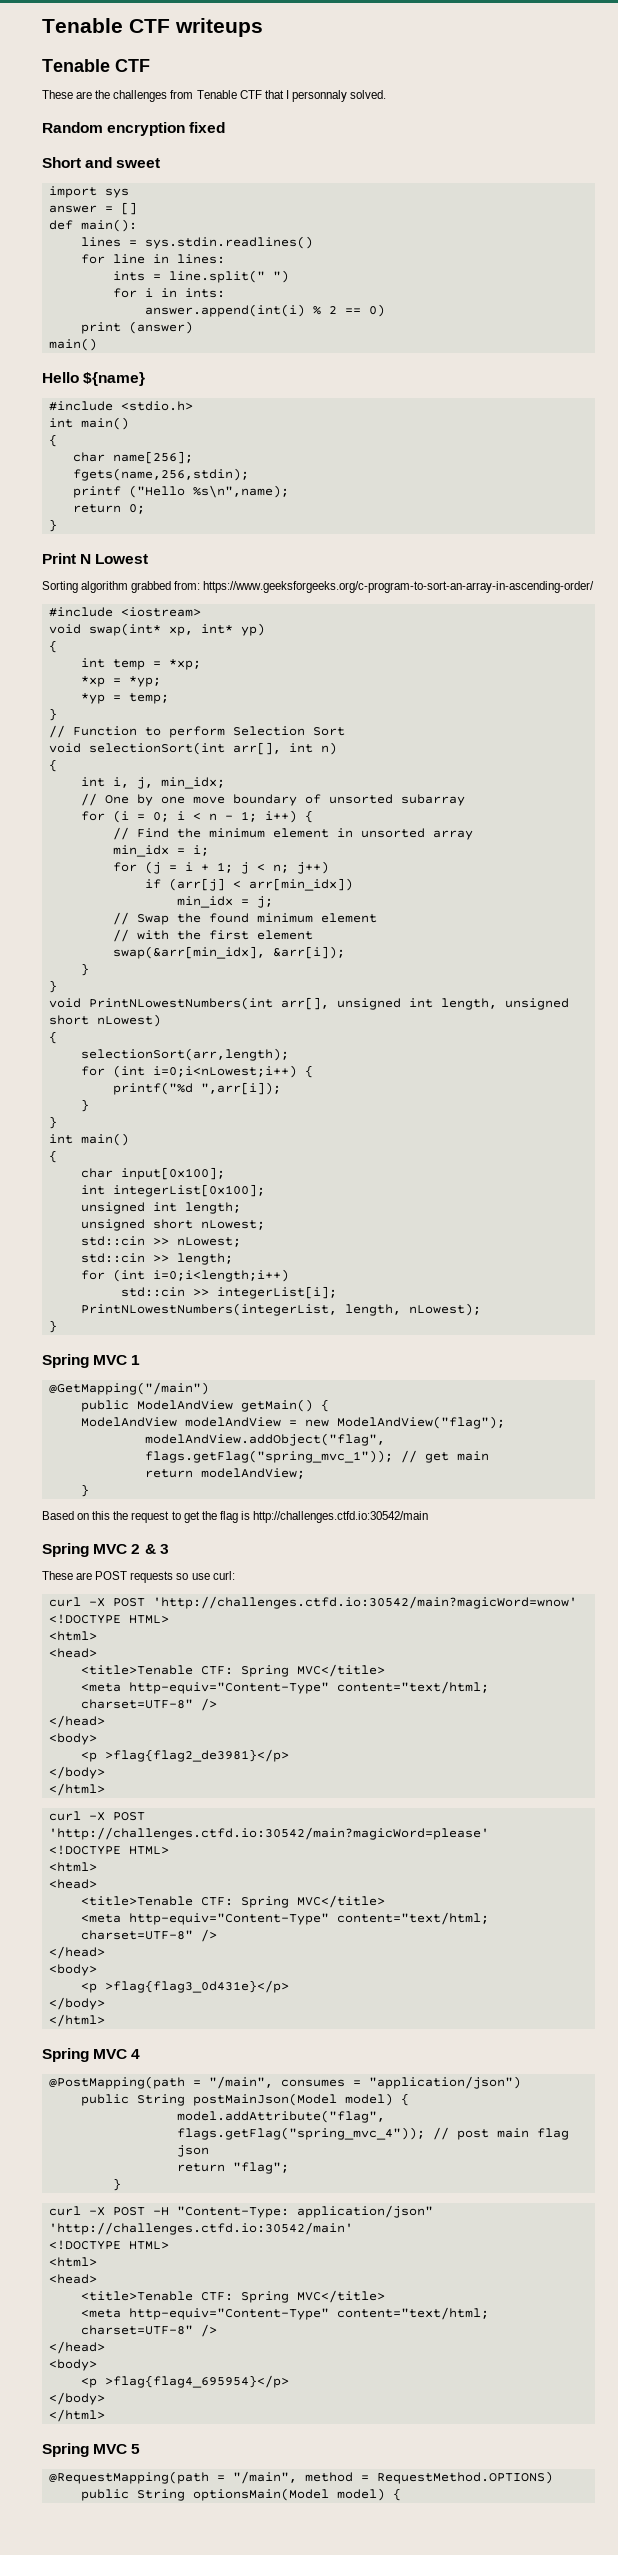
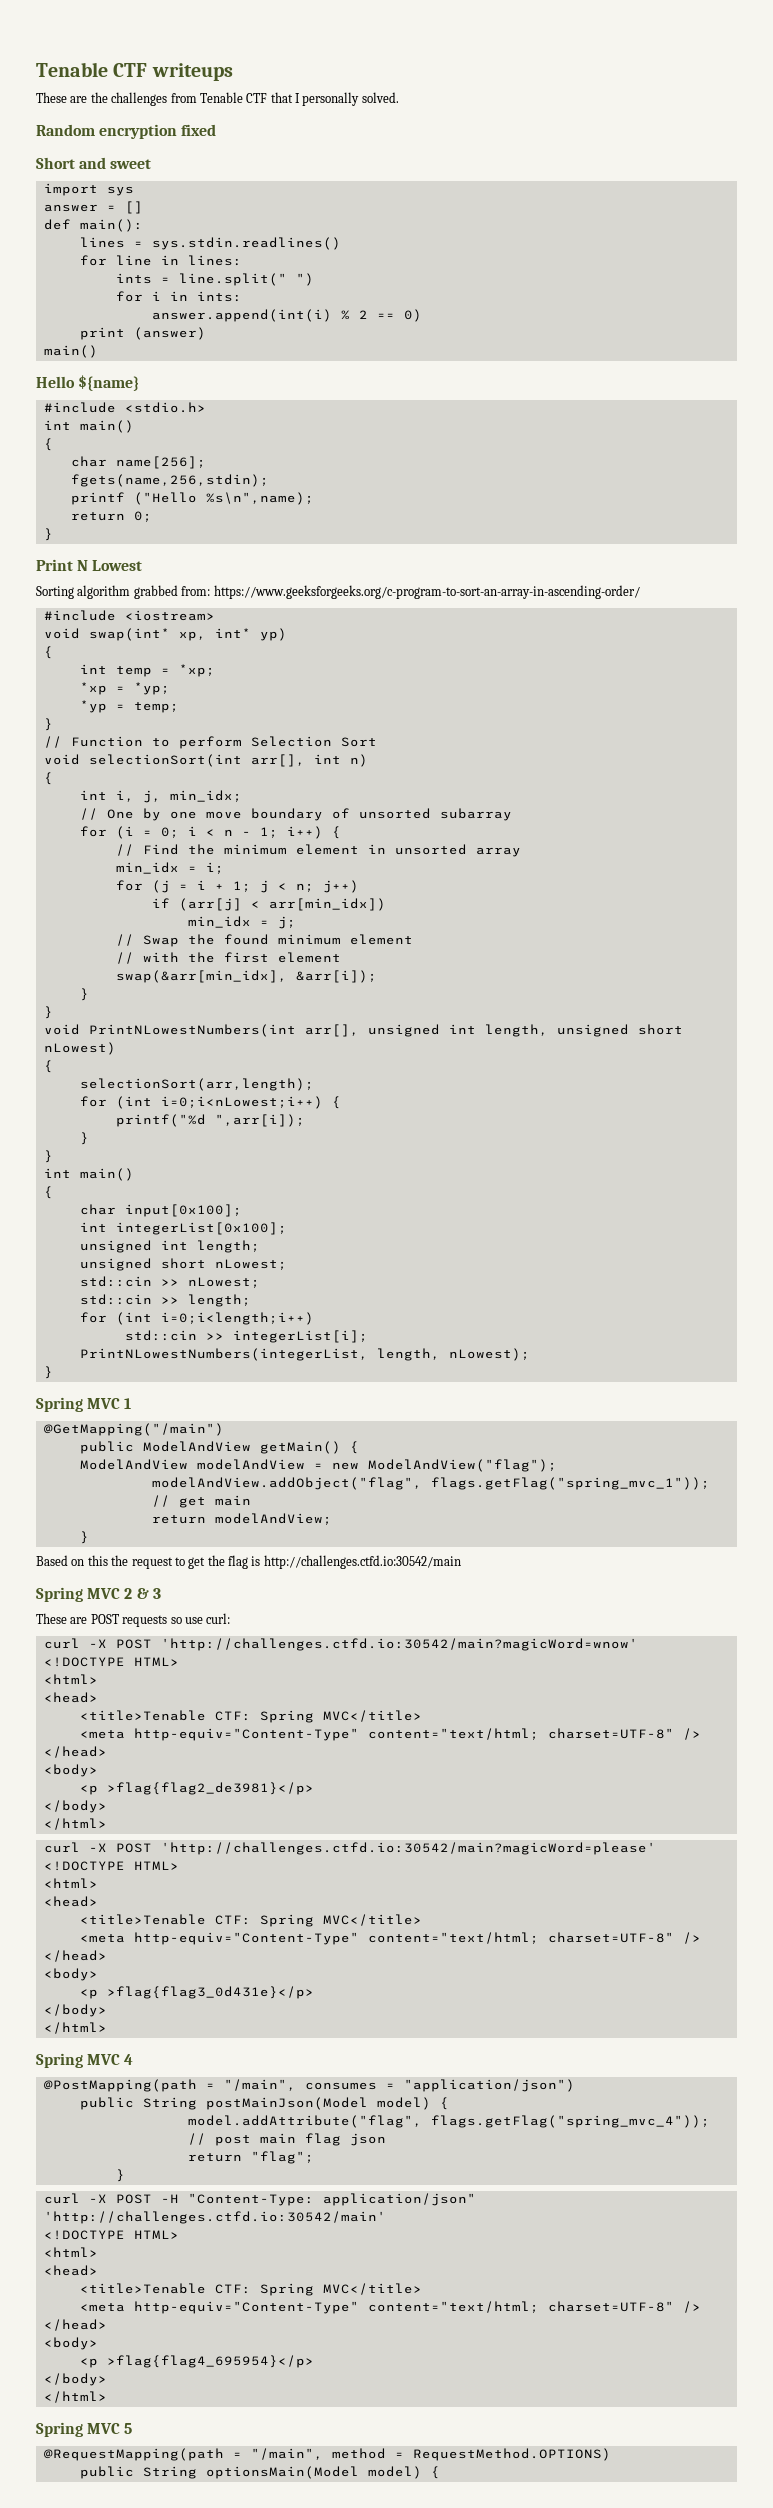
  Tenable CTF writeups
- Tenable CTF
- These are the challenges from Tenable CTF that I personnaly solved.
+ These are the challenges from Tenable CTF that I personally solved.

